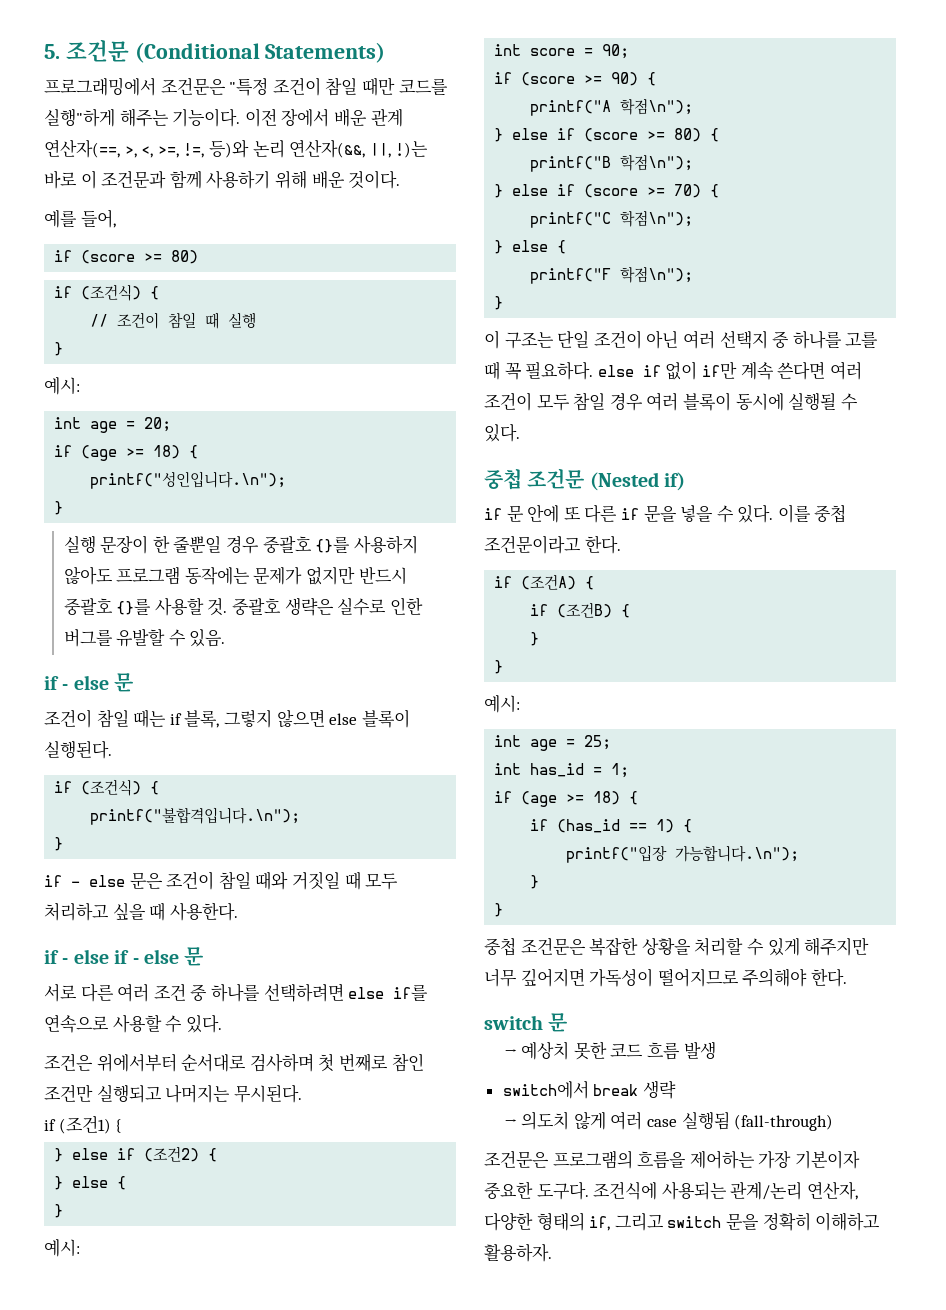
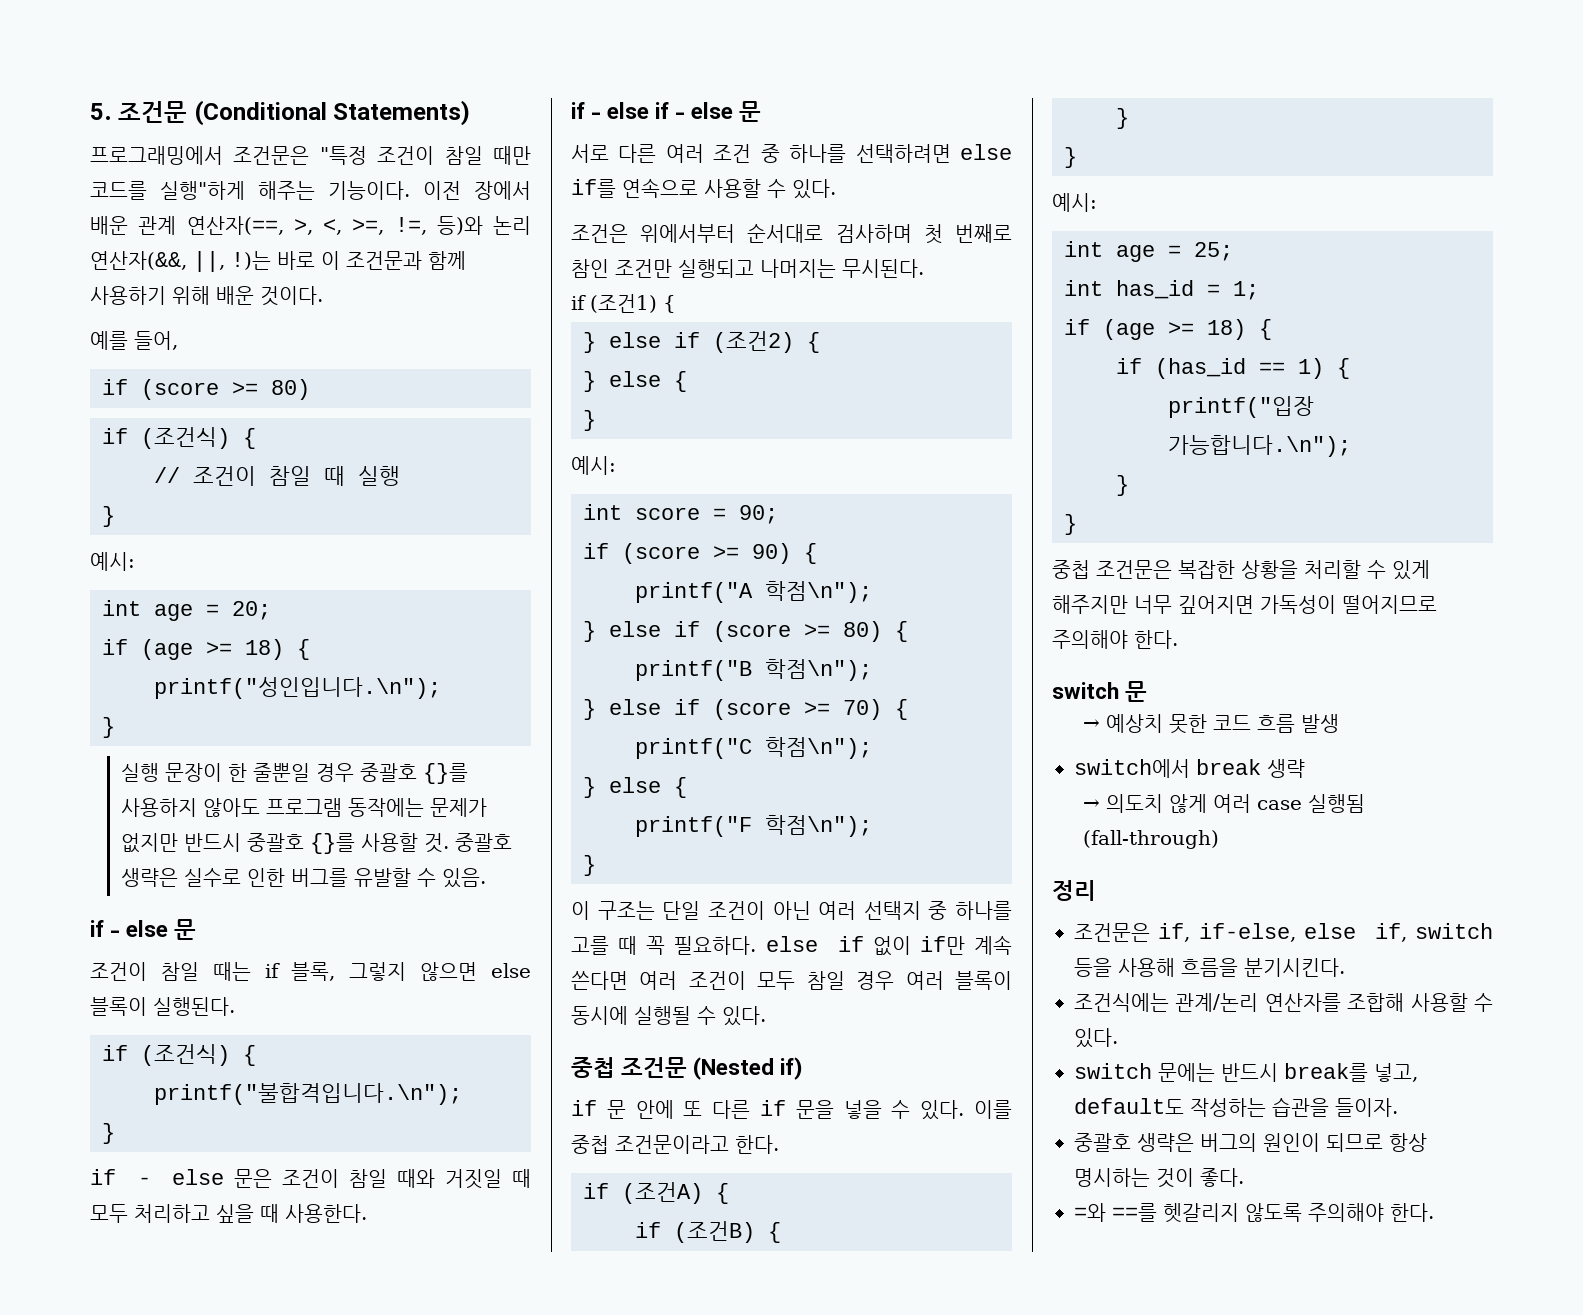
- 조건문은 프로그램의 흐름을 제어하는 가장 기본이자 중요한 도구다. 조건식에 사용되는 관계/논리 연산자, 다양한 형태의 if, 그리고 switch 문을 정확히 이해하고 활용하자.
+ 정리
+ 조건문은 if, if-else, else if, switch 등을 사용해 흐름을 분기시킨다.
+ 조건식에는 관계/논리 연산자를 조합해 사용할 수 있다.
+ switch 문에는 반드시 break를 넣고, default도 작성하는 습관을 들이자.
+ 중괄호 생략은 버그의 원인이 되므로 항상 명시하는 것이 좋다.
+ =와 ==를 헷갈리지 않도록 주의해야 한다.

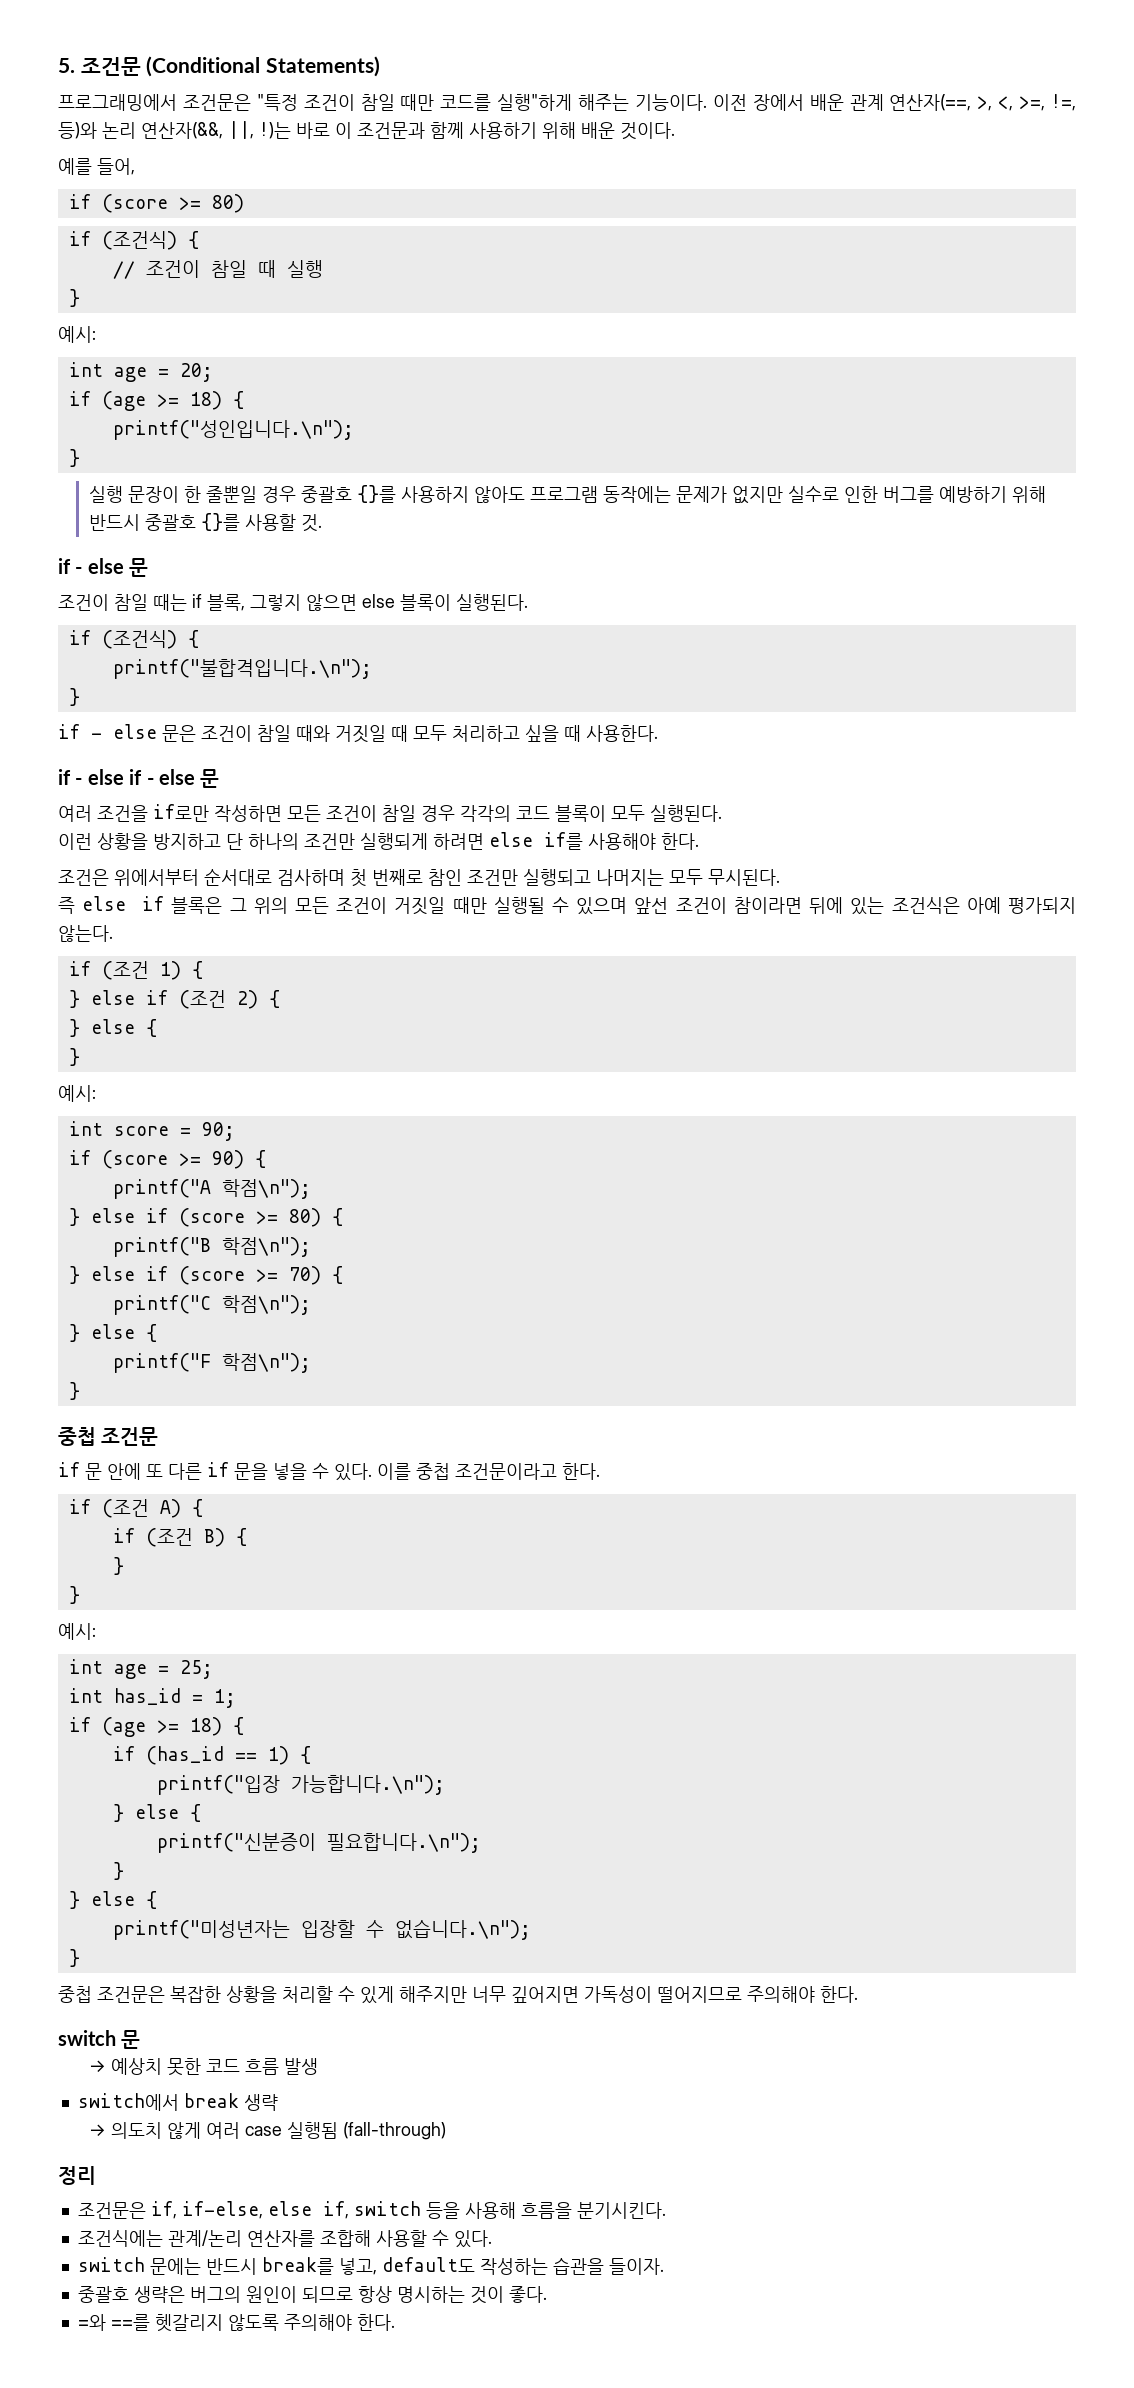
- 실행 문장이 한 줄뿐일 경우 중괄호 {}를 사용하지 않아도 프로그램 동작에는 문제가 없지만 반드시 중괄호 {}를 사용할 것. 중괄호 생략은 실수로 인한 버그를 유발할 수 있음.
+ 실행 문장이 한 줄뿐일 경우 중괄호 {}를 사용하지 않아도 프로그램 동작에는 문제가 없지만 실수로 인한 버그를 예방하기 위해 반드시 중괄호 {}를 사용할 것.
- 서로 다른 여러 조건 중 하나를 선택하려면 else if를 연속으로 사용할 수 있다.
+ 여러 조건을 if로만 작성하면 모든 조건이 참일 경우 각각의 코드 블록이 모두 실행된다.
+ 이런 상황을 방지하고 단 하나의 조건만 실행되게 하려면 else if를 사용해야 한다.
- 조건은 위에서부터 순서대로 검사하며 첫 번째로 참인 조건만 실행되고 나머지는 무시된다.
+ 조건은 위에서부터 순서대로 검사하며 첫 번째로 참인 조건만 실행되고 나머지는 모두 무시된다.
- if (조건1) {
+ 즉 else if 블록은 그 위의 모든 조건이 거짓일 때만 실행될 수 있으며 앞선 조건이 참이라면 뒤에 있는 조건식은 아예 평가되지 않는다.
+ if (조건 1) {
- } else if (조건2) {
+ } else if (조건 2) {
- 이 구조는 단일 조건이 아닌 여러 선택지 중 하나를 고를 때 꼭 필요하다. else if 없이 if만 계속 쓴다면 여러 조건이 모두 참일 경우 여러 블록이 동시에 실행될 수 있다.
- 중첩 조건문 (Nested if)
+ 중첩 조건문
- if (조건A) {
- if (조건B) {
+ if (조건 A) {
+ if (조건 B) {
  printf("입장 가능합니다.\n");
+ } else {
+ printf("신분증이 필요합니다.\n");
  }
+ } else {
+ printf("미성년자는 입장할 수 없습니다.\n");

